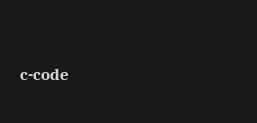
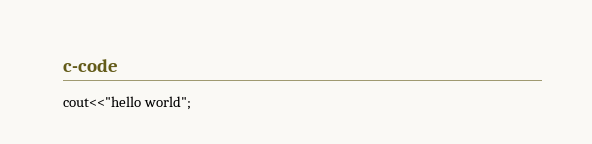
+ cout<<"hello world";

